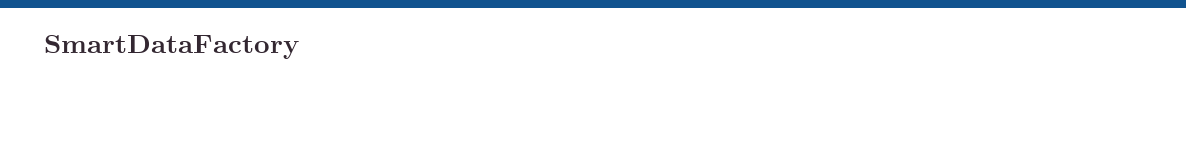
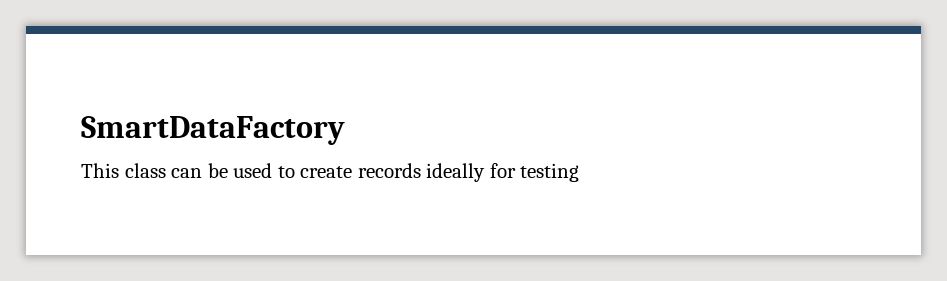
+ This class can be used to create records ideally for testing

